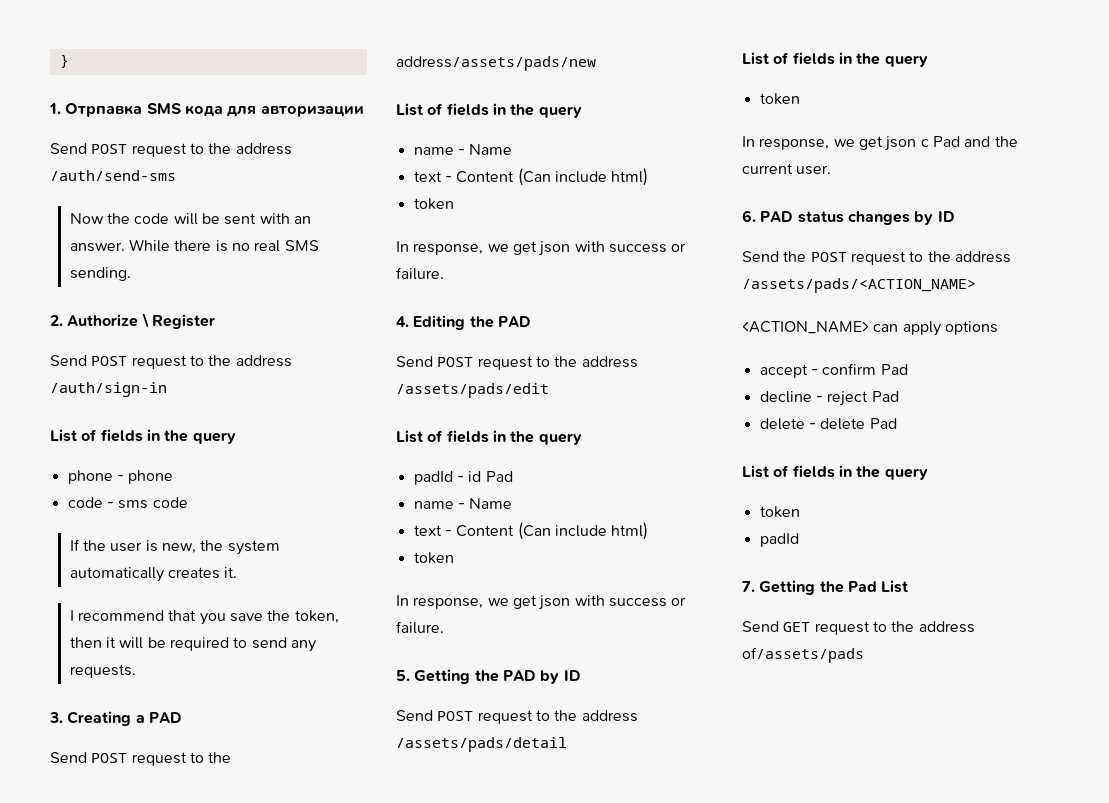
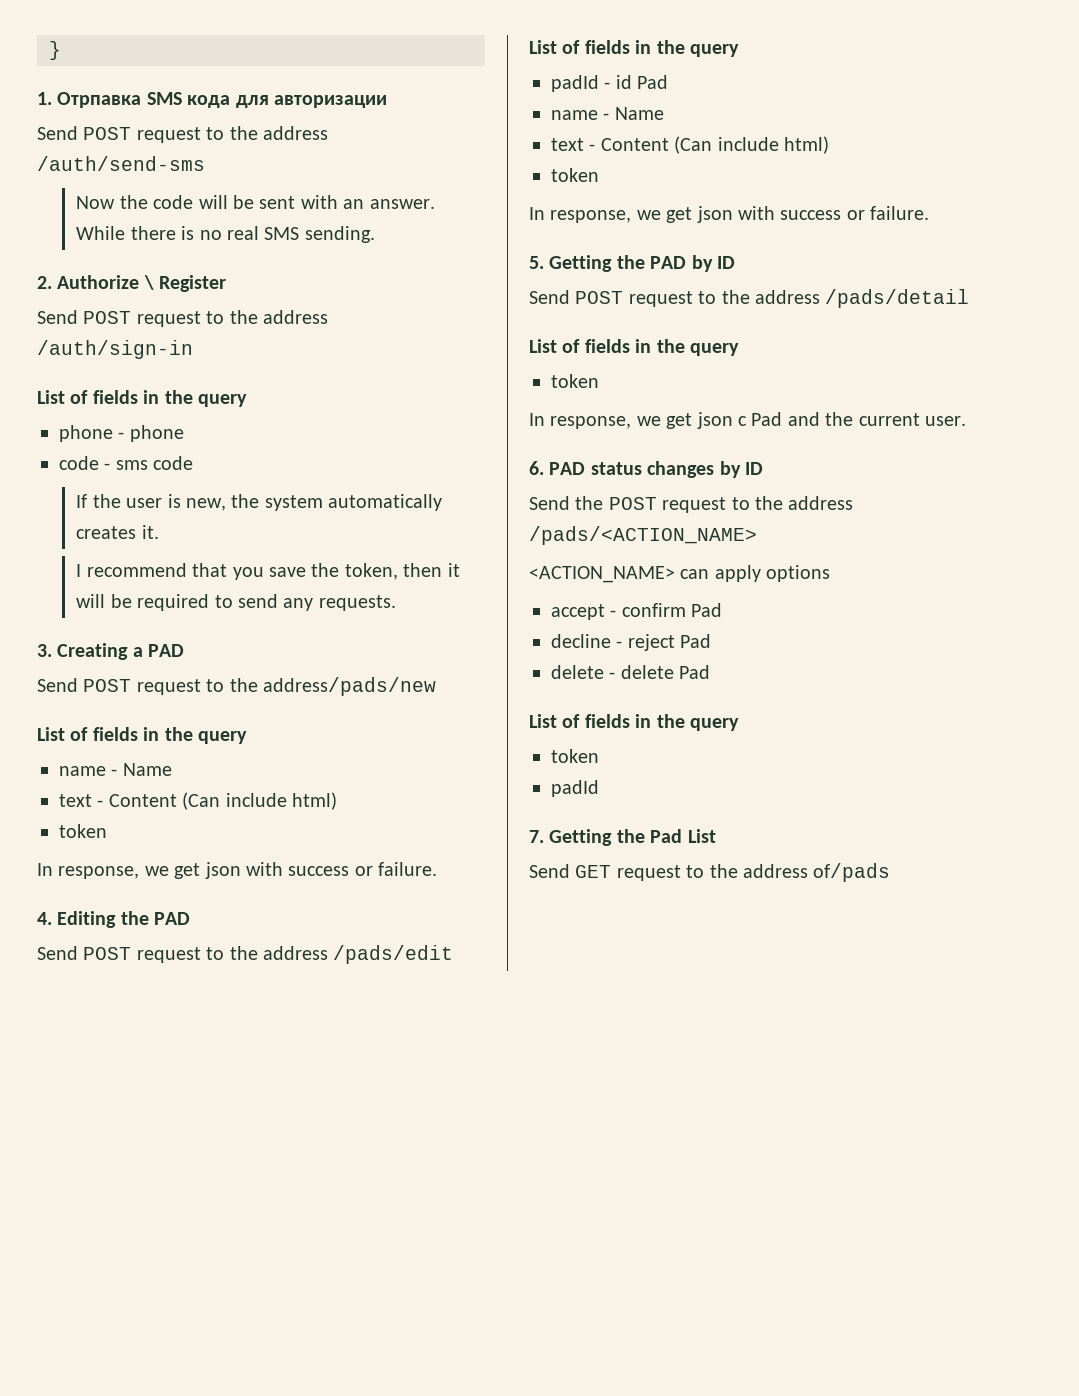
- Send POST request to the address/assets/pads/new
+ Send POST request to the address/pads/new
- Send POST request to the address /assets/pads/edit
+ Send POST request to the address /pads/edit
- Send POST request to the address /assets/pads/detail
+ Send POST request to the address /pads/detail
- Send the POST request to the address /assets/pads/<ACTION_NAME>
+ Send the POST request to the address /pads/<ACTION_NAME>
- Send GET request to the address of/assets/pads
+ Send GET request to the address of/pads

